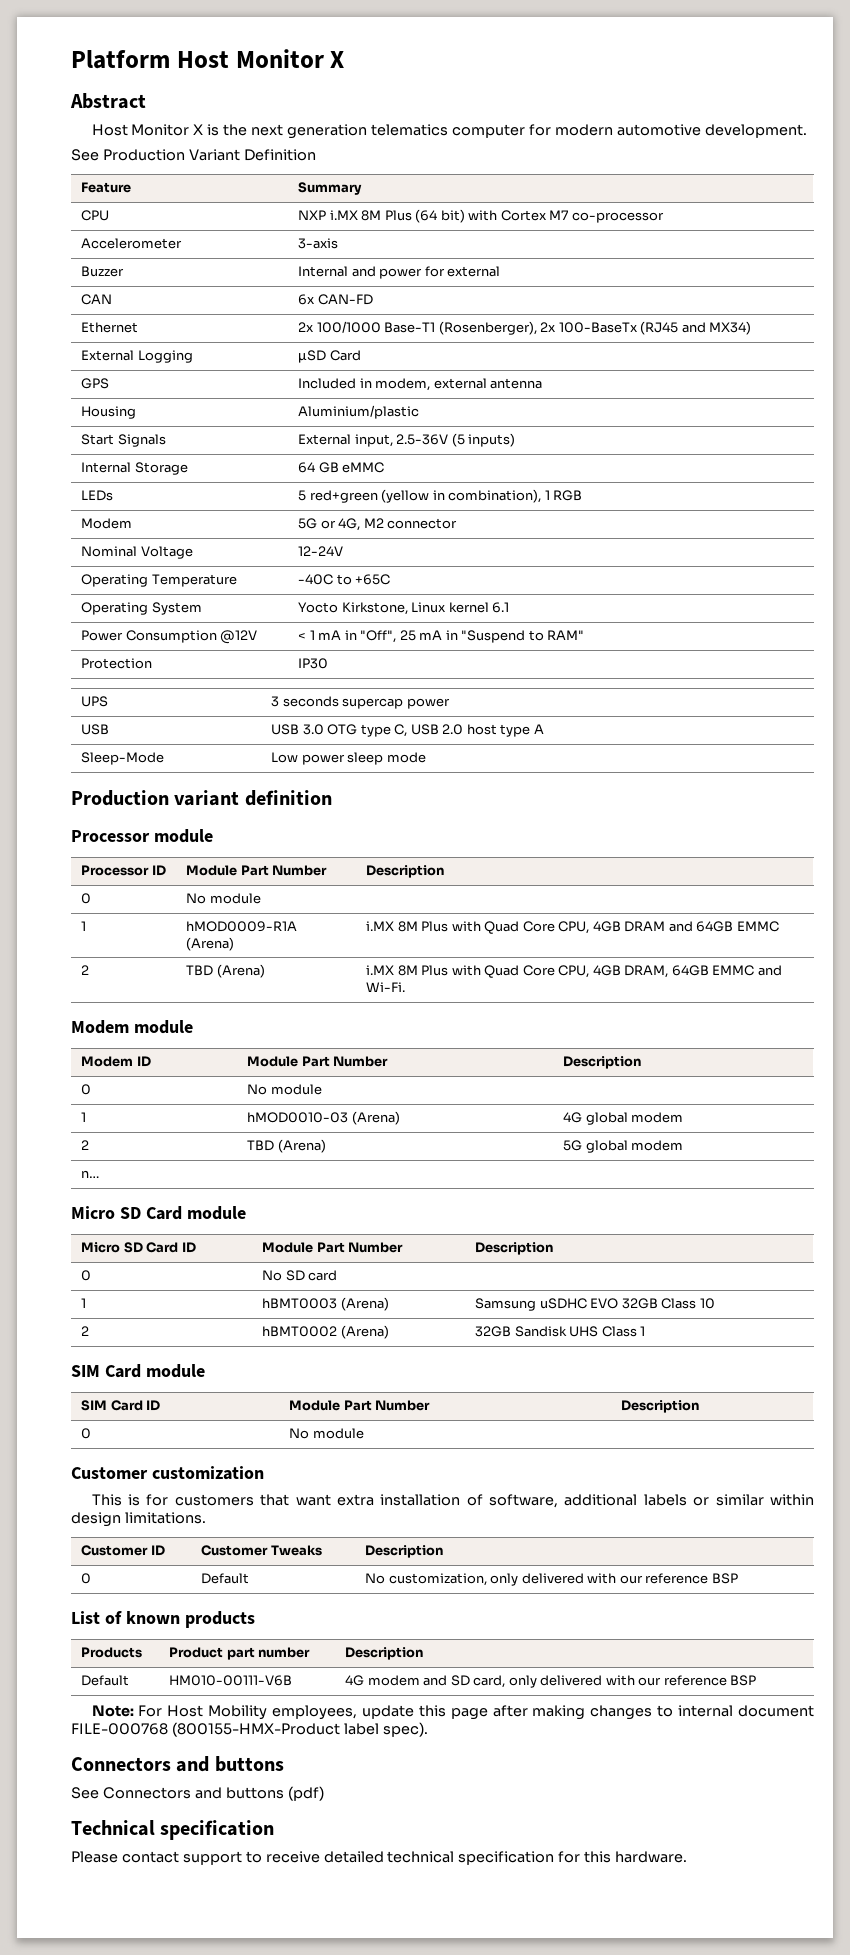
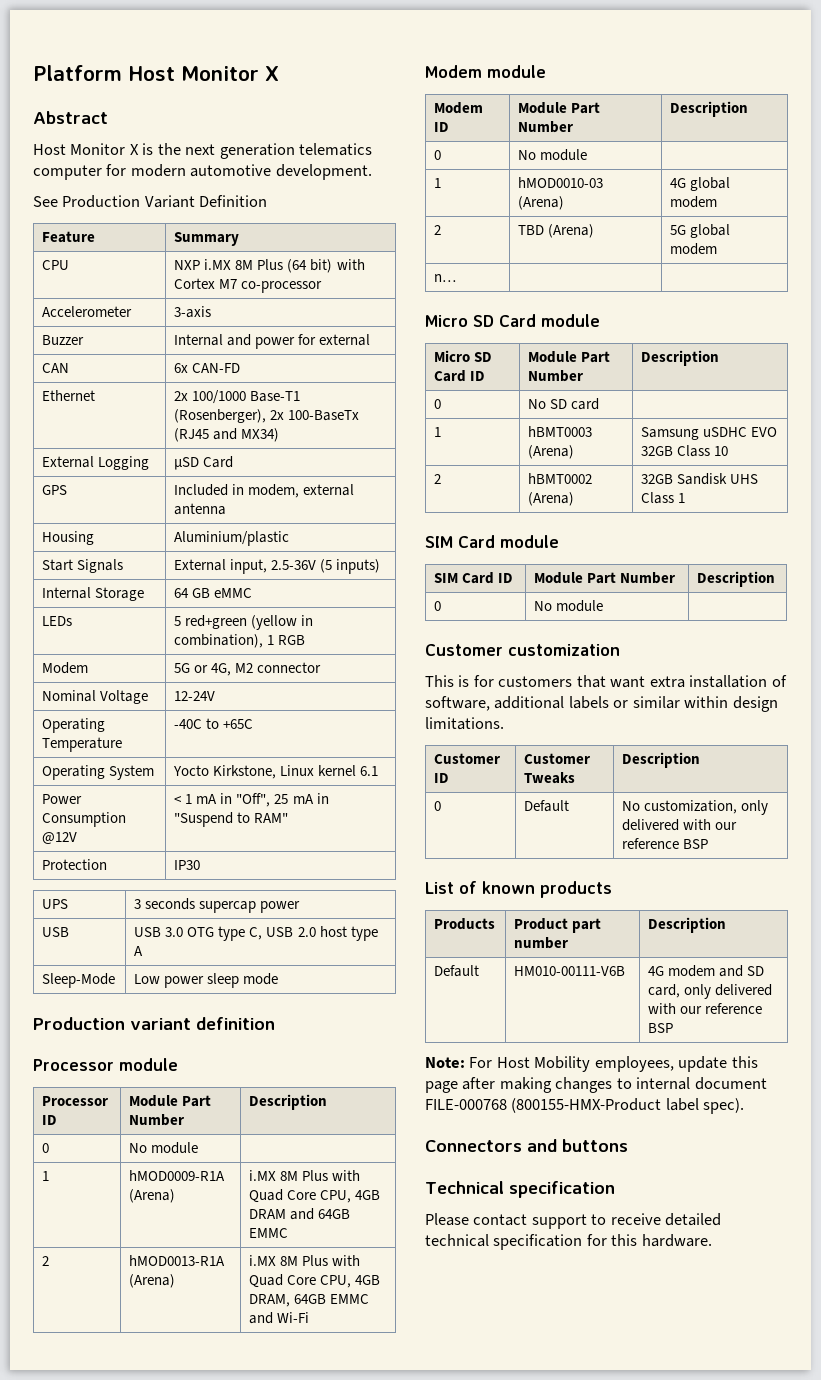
- 2 | TBD (Arena) | i.MX 8M Plus with Quad Core CPU, 4GB DRAM, 64GB EMMC and Wi-Fi.
+ 2 | hMOD0013-R1A (Arena) | i.MX 8M Plus with Quad Core CPU, 4GB DRAM, 64GB EMMC and Wi-Fi
- See Connectors and buttons (pdf)

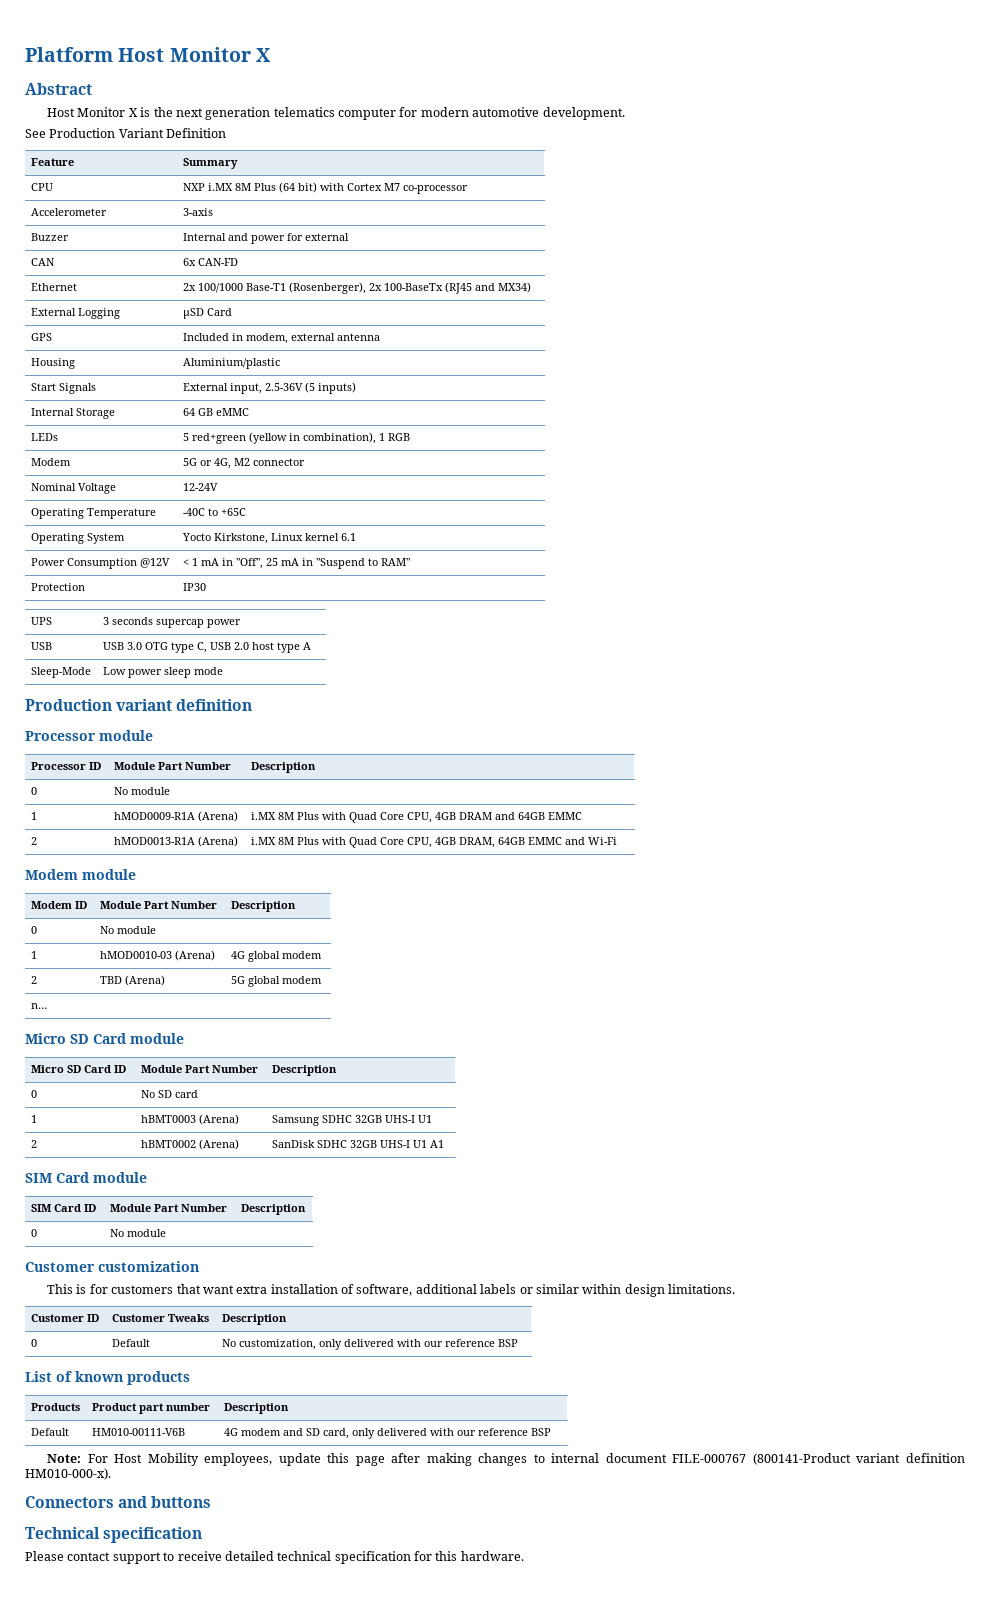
- 1 | hBMT0003 (Arena) | Samsung uSDHC EVO 32GB Class 10
- 2 | hBMT0002 (Arena) | 32GB Sandisk UHS Class 1
+ 1 | hBMT0003 (Arena) | Samsung SDHC 32GB UHS-I U1
+ 2 | hBMT0002 (Arena) | SanDisk SDHC 32GB UHS-I U1 A1
- Note: For Host Mobility employees, update this page after making changes to internal document FILE-000768 (800155-HMX-Product label spec).
+ Note: For Host Mobility employees, update this page after making changes to internal document FILE-000767 (800141-Product variant definition HM010-000-x).

